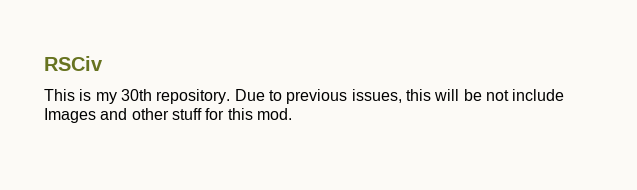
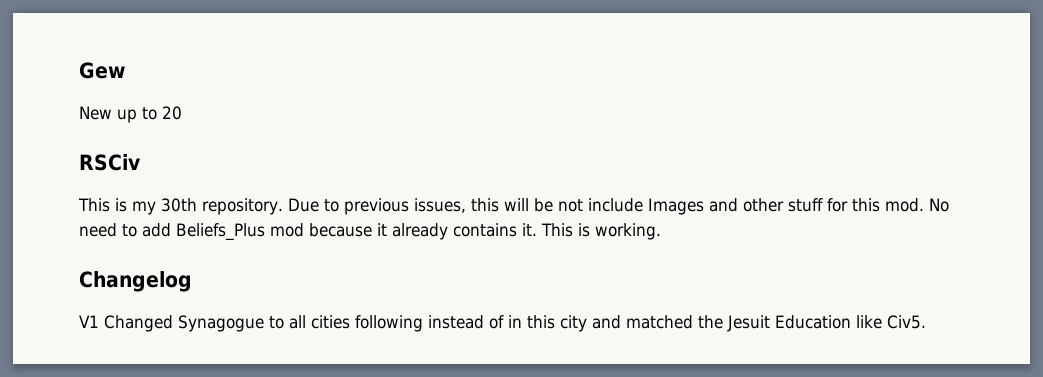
+ Gew
+ New up to 20
+ No need to add Beliefs_Plus mod because it already contains it. This is working.
+ Changelog
+ V1 Changed Synagogue to all cities following instead of in this city and matched the Jesuit Education like Civ5.

